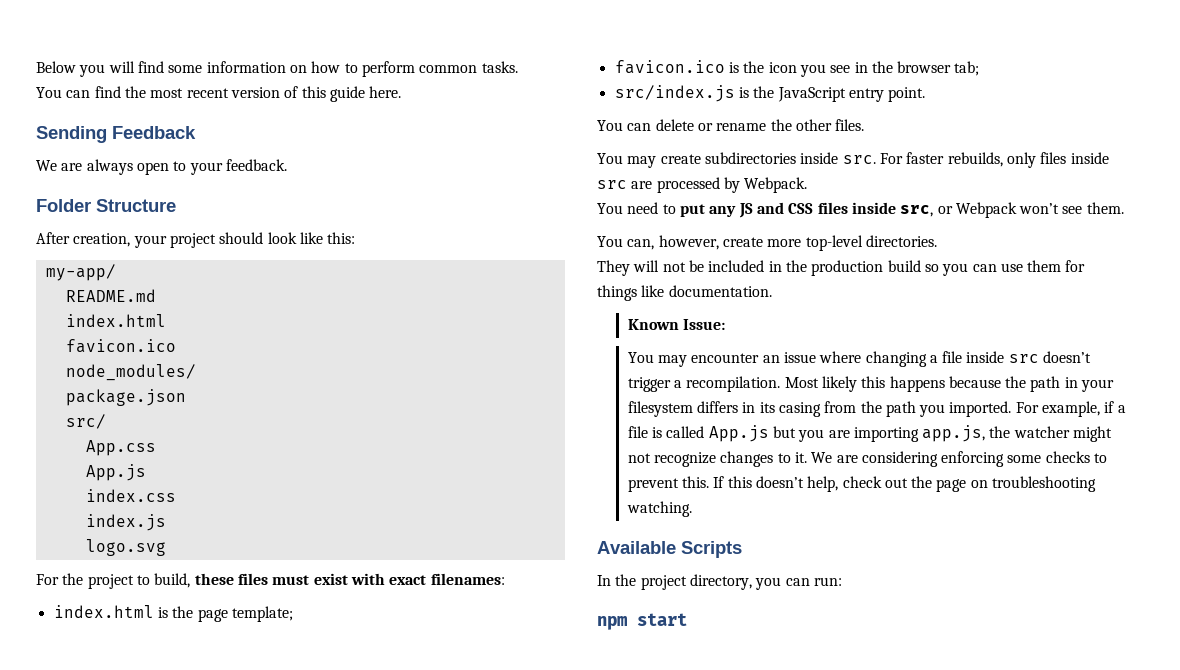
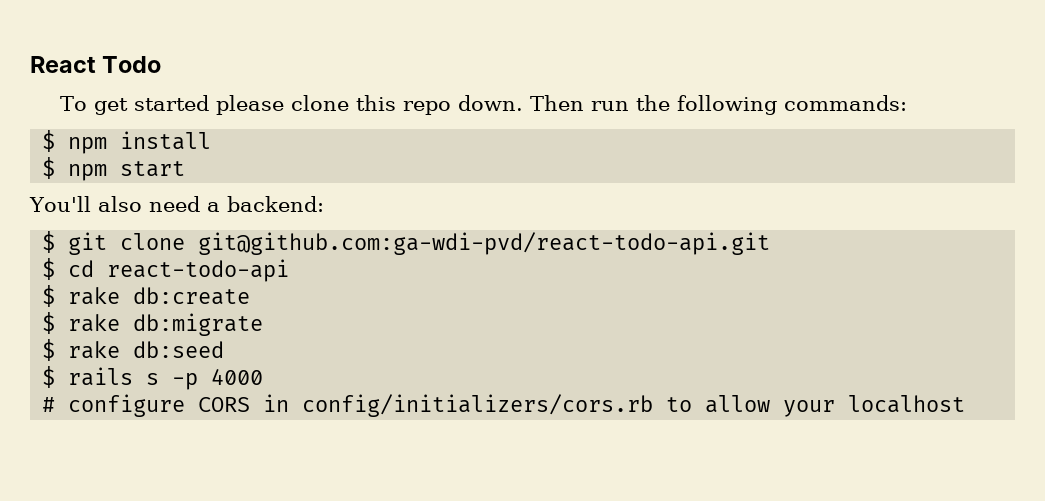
- Below you will find some information on how to perform common tasks.
- You can find the most recent version of this guide here.
- Sending Feedback
- We are always open to your feedback.
- Folder Structure
- After creation, your project should look like this:
- my-app/
- README.md
- index.html
- favicon.ico
- node_modules/
- package.json
- src/
- App.css
- App.js
- index.css
- index.js
- logo.svg
- For the project to build, these files must exist with exact filenames:
- index.html is the page template;
- favicon.ico is the icon you see in the browser tab;
- src/index.js is the JavaScript entry point.
- You can delete or rename the other files.
- You may create subdirectories inside src. For faster rebuilds, only files inside src are processed by Webpack.
- You need to put any JS and CSS files inside src, or Webpack won’t see them.
- You can, however, create more top-level directories.
- They will not be included in the production build so you can use them for things like documentation.
- Known Issue:
- You may encounter an issue where changing a file inside src doesn’t trigger a recompilation. Most likely this happens because the path in your filesystem differs in its casing from the path you imported. For example, if a file is called App.js but you are importing app.js, the watcher might not recognize changes to it. We are considering enforcing some checks to prevent this. If this doesn’t help, check out the page on troubleshooting watching.
- Available Scripts
- In the project directory, you can run:
- npm start
+ React Todo
+ To get started please clone this repo down. Then run the following commands:
+ $ npm install
+ $ npm start
+ You'll also need a backend:
+ $ git clone git@github.com:ga-wdi-pvd/react-todo-api.git
+ $ cd react-todo-api
+ $ rake db:create
+ $ rake db:migrate
+ $ rake db:seed
+ $ rails s -p 4000
+ # configure CORS in config/initializers/cors.rb to allow your localhost

